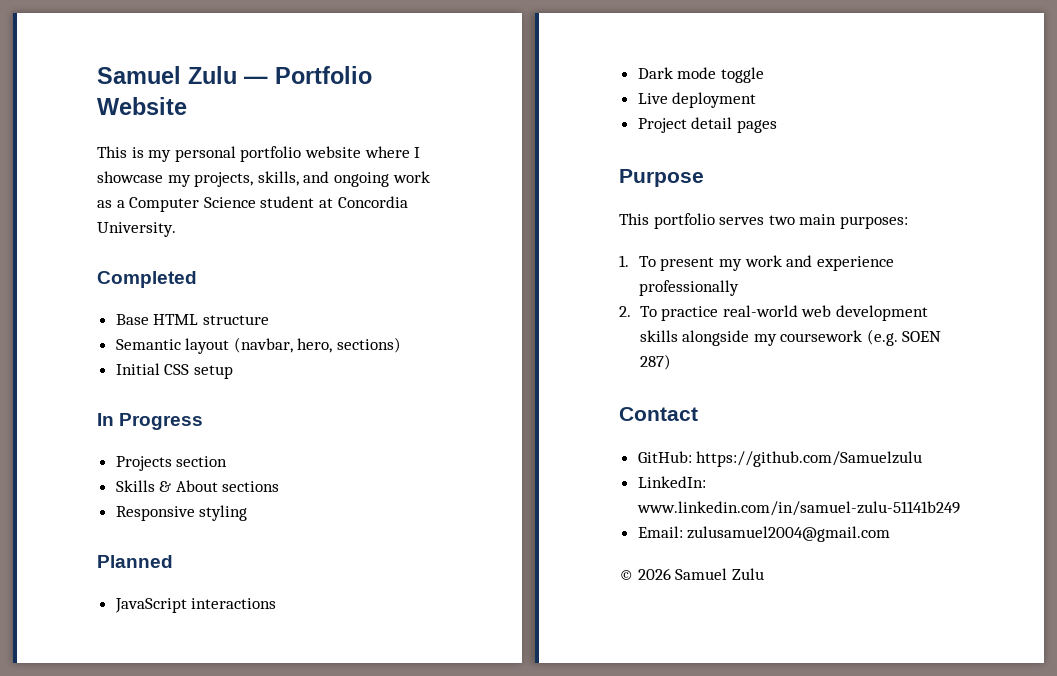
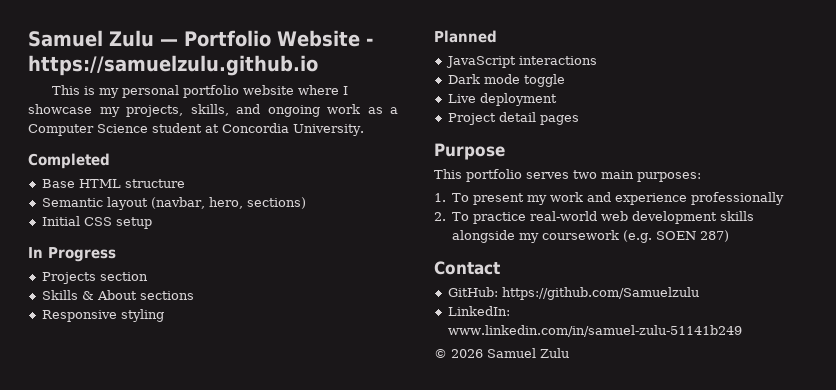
- Samuel Zulu — Portfolio Website
+ Samuel Zulu — Portfolio Website - https://samuelzulu.github.io
- Email: zulusamuel2004@gmail.com

